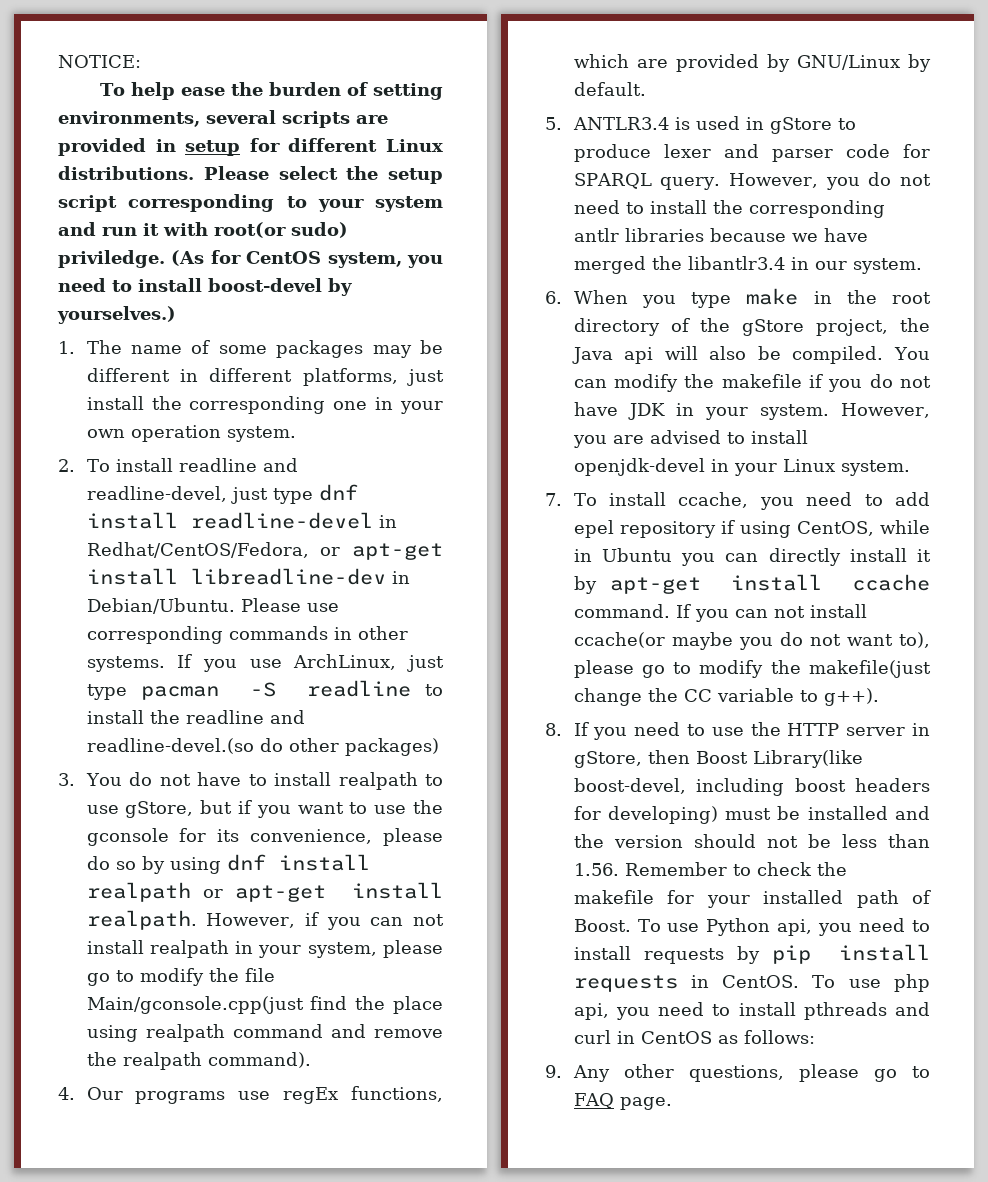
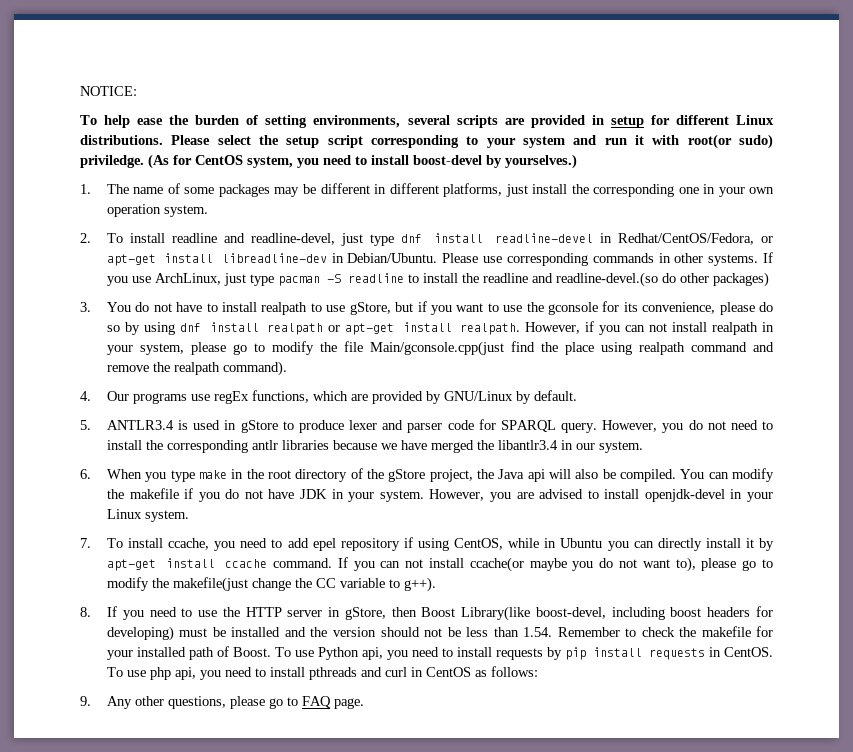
- 8. If you need to use the HTTP server in gStore, then Boost Library(like boost-devel, including boost headers for developing) must be installed and the version should not be less than 1.56. Remember to check the makefile for your installed path of Boost.
+ 8. If you need to use the HTTP server in gStore, then Boost Library(like boost-devel, including boost headers for developing) must be installed and the version should not be less than 1.54. Remember to check the makefile for your installed path of Boost.

